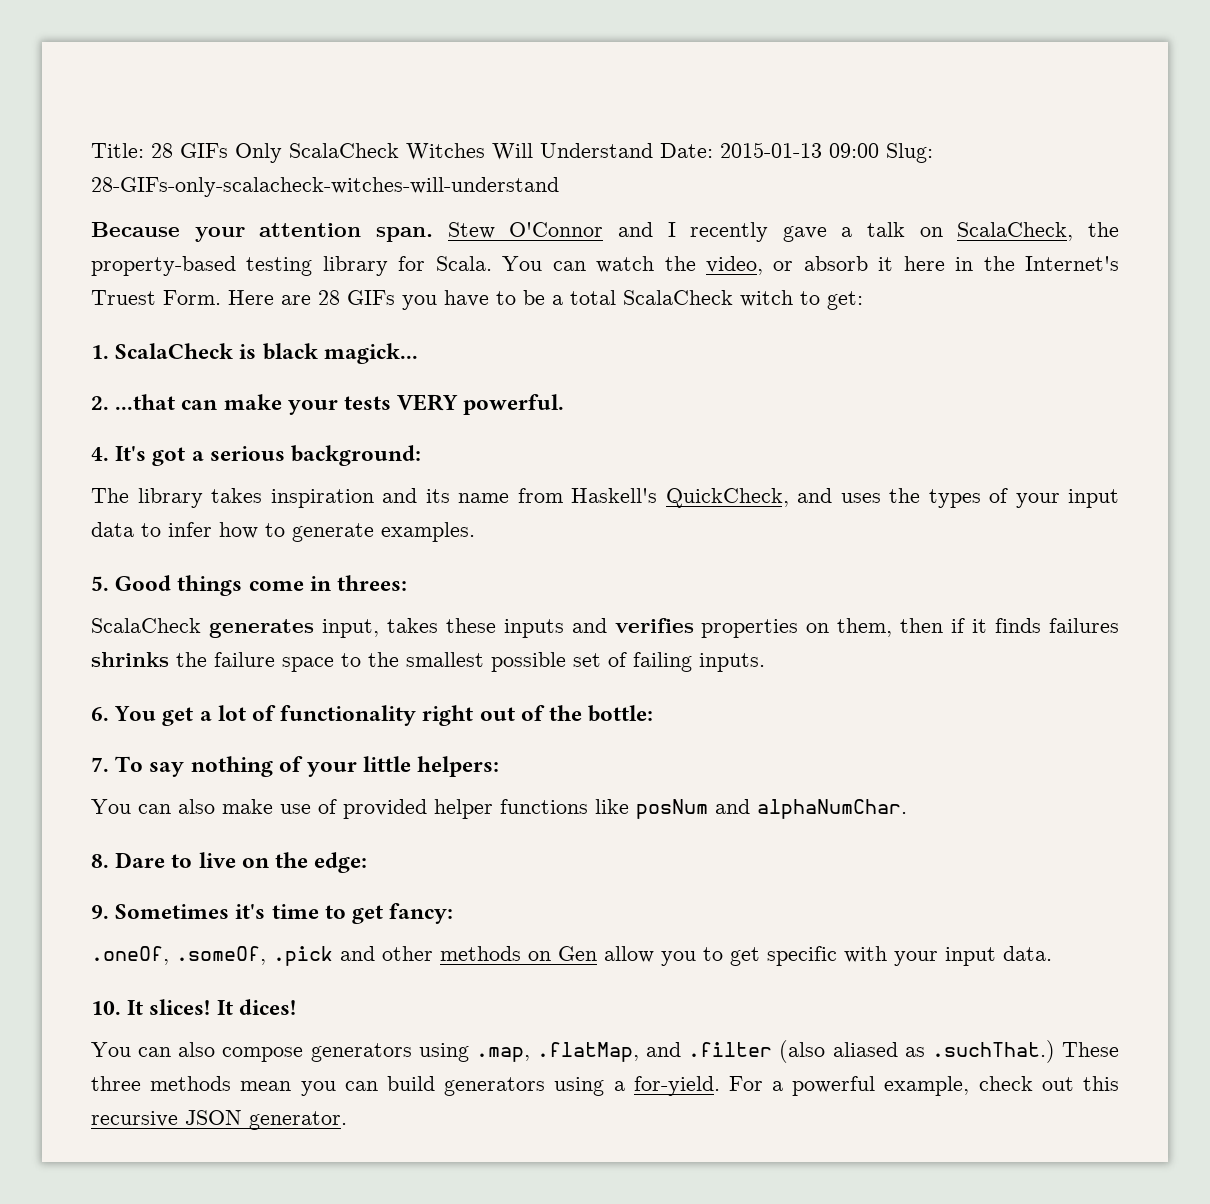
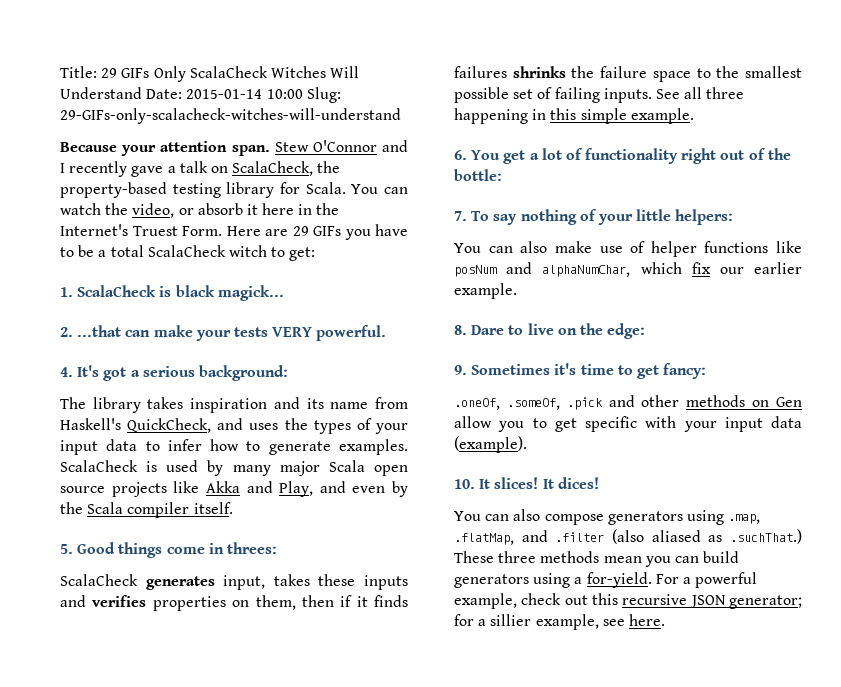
- Title: 28 GIFs Only ScalaCheck Witches Will Understand Date: 2015-01-13 09:00 Slug: 28-GIFs-only-scalacheck-witches-will-understand
+ Title: 29 GIFs Only ScalaCheck Witches Will Understand Date: 2015-01-14 10:00 Slug: 29-GIFs-only-scalacheck-witches-will-understand
- Here are 28 GIFs you have to be a total ScalaCheck witch to get:
+ Here are 29 GIFs you have to be a total ScalaCheck witch to get:
+ ScalaCheck is used by many major Scala open source projects like Akka and Play, and even by the Scala compiler itself.
+ See all three happening in this simple example.
- You can also make use of provided helper functions like posNum and alphaNumChar.
+ You can also make use of helper functions like posNum and alphaNumChar, which fix our earlier example.
- .oneOf, .someOf, .pick and other methods on Gen allow you to get specific with your input data.
+ .oneOf, .someOf, .pick and other methods on Gen allow you to get specific with your input data (example).
- For a powerful example, check out this recursive JSON generator.
+ For a powerful example, check out this recursive JSON generator; for a sillier example, see here.

